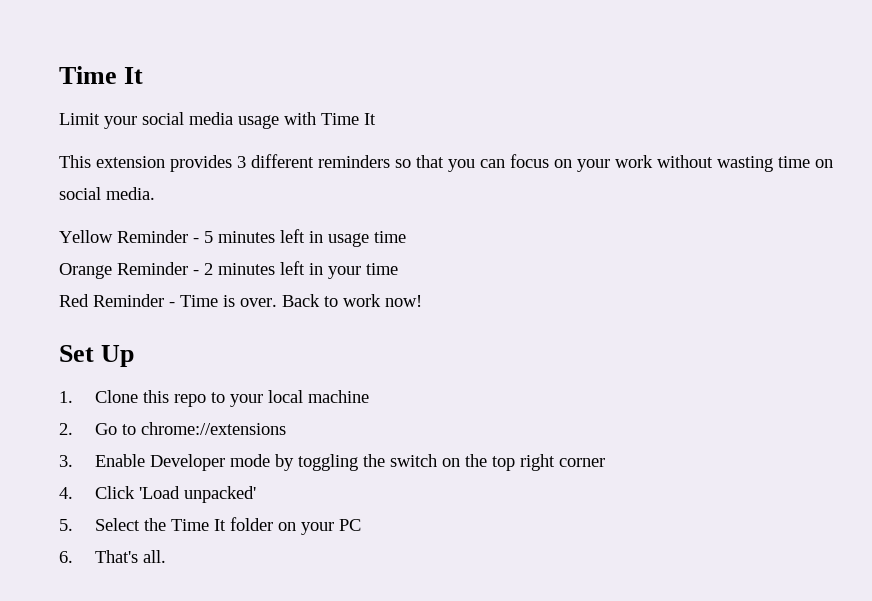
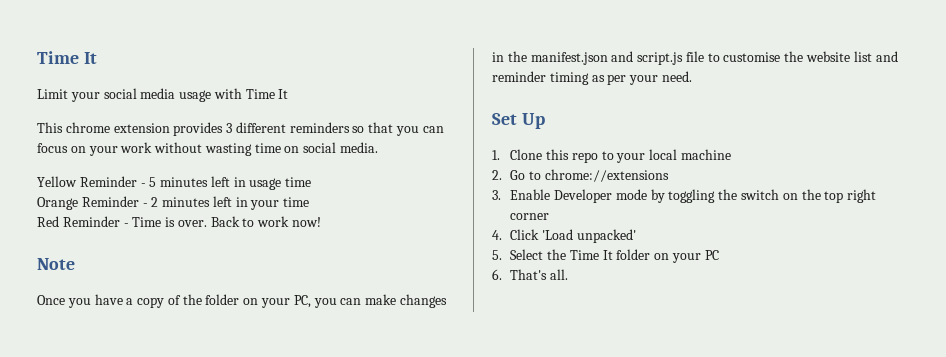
- This extension provides 3 different reminders so that you can focus on your work without wasting time on social media.
+ This chrome extension provides 3 different reminders so that you can focus on your work without wasting time on social media.
+ Note
+ Once you have a copy of the folder on your PC, you can make changes in the manifest.json and script.js file to customise the website list and reminder timing as per your need.

